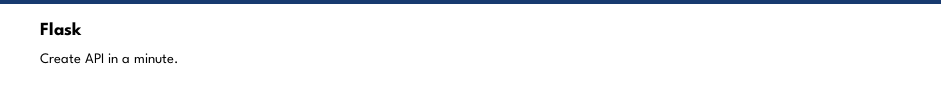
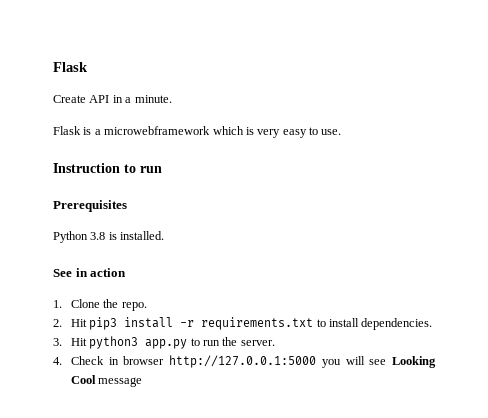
+ Flask is a microwebframework which is very easy to use.
+ Instruction to run
+ Prerequisites
+ Python 3.8 is installed.
+ See in action
+ 1. Clone the repo.
+ 2. Hit pip3 install -r requirements.txt to install dependencies.
+ 3. Hit python3 app.py to run the server.
+ 4. Check in browser http://127.0.0.1:5000 you will see Looking Cool message

